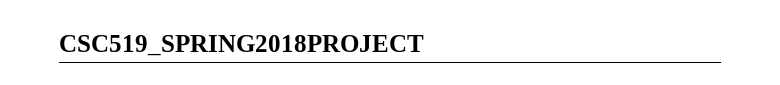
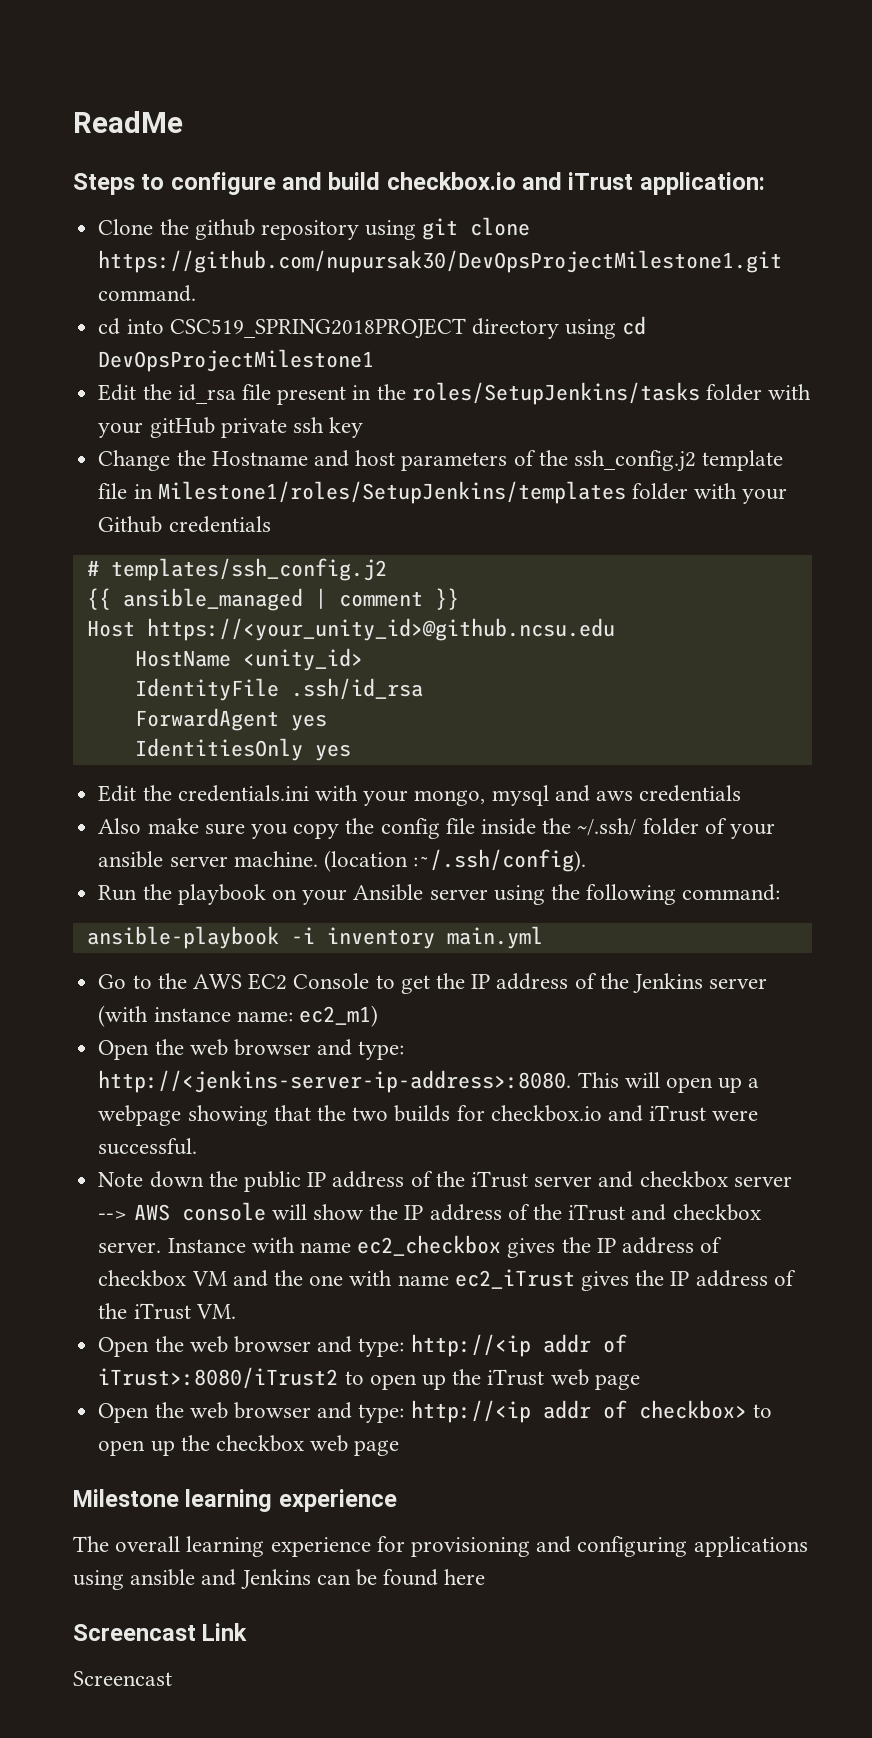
- CSC519_SPRING2018PROJECT
+ ReadMe
+ Steps to configure and build checkbox.io and iTrust application:
+ Clone the github repository using git clone https://github.com/nupursak30/DevOpsProjectMilestone1.git command.
+ cd into CSC519_SPRING2018PROJECT directory using cd DevOpsProjectMilestone1
+ Edit the id_rsa file present in the roles/SetupJenkins/tasks folder with your gitHub private ssh key
+ Change the Hostname and host parameters of the ssh_config.j2 template file in Milestone1/roles/SetupJenkins/templates folder with your Github credentials
+ # templates/ssh_config.j2
+ {{ ansible_managed | comment }}
+ Host https://<your_unity_id>@github.ncsu.edu
+ HostName <unity_id>
+ IdentityFile .ssh/id_rsa
+ ForwardAgent yes
+ IdentitiesOnly yes
+ Edit the credentials.ini with your mongo, mysql and aws credentials
+ Also make sure you copy the config file inside the ~/.ssh/ folder of your ansible server machine. (location :~/.ssh/config).
+ Run the playbook on your Ansible server using the following command:
+ ansible-playbook -i inventory main.yml
+ Go to the AWS EC2 Console to get the IP address of the Jenkins server (with instance name: ec2_m1)
+ Open the web browser and type: http://<jenkins-server-ip-address>:8080. This will open up a webpage showing that the two builds for checkbox.io and iTrust were successful.
+ Note down the public IP address of the iTrust server and checkbox server --> AWS console will show the IP address of the iTrust and checkbox server. Instance with name ec2_checkbox gives the IP address of checkbox VM and the one with name ec2_iTrust gives the IP address of the iTrust VM.
+ Open the web browser and type: http://<ip addr of iTrust>:8080/iTrust2 to open up the iTrust web page
+ Open the web browser and type: http://<ip addr of checkbox> to open up the checkbox web page
+ Milestone learning experience
+ The overall learning experience for provisioning and configuring applications using ansible and Jenkins can be found here
+ Screencast Link
+ Screencast

